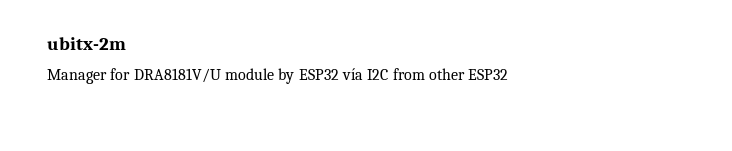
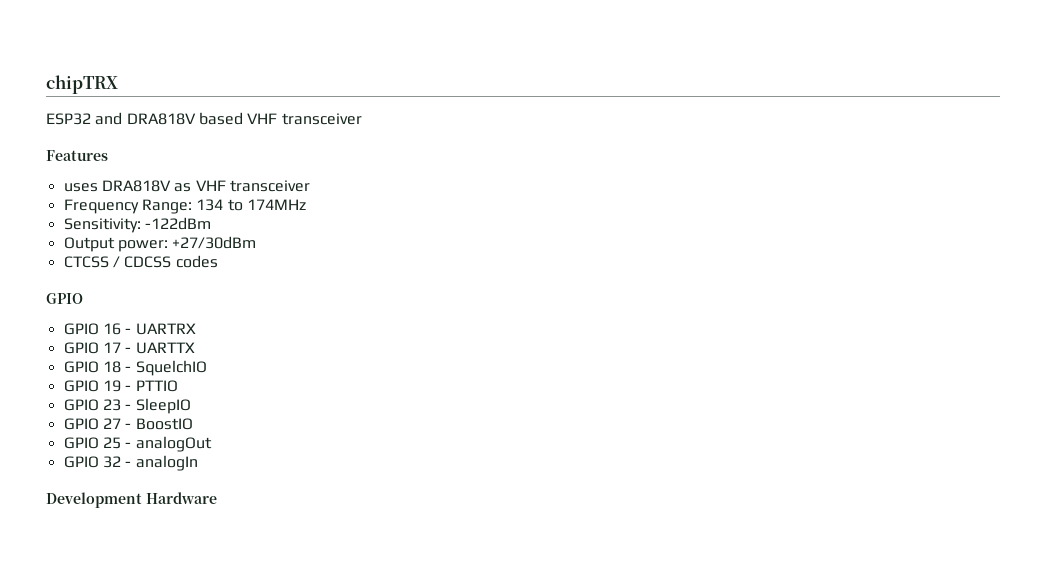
- ubitx-2m
- Manager for DRA8181V/U module by ESP32 vía I2C from other ESP32
+ chipTRX
+ ESP32 and DRA818V based VHF transceiver
+ Features
+ uses DRA818V as VHF transceiver
+ Frequency Range: 134 to 174MHz
+ Sensitivity: -122dBm
+ Output power: +27/30dBm
+ CTCSS / CDCSS codes
+ GPIO
+ GPIO 16 - UARTRX
+ GPIO 17 - UARTTX
+ GPIO 18 - SquelchIO
+ GPIO 19 - PTTIO
+ GPIO 23 - SleepIO
+ GPIO 27 - BoostIO
+ GPIO 25 - analogOut
+ GPIO 32 - analogIn
+ Development Hardware

